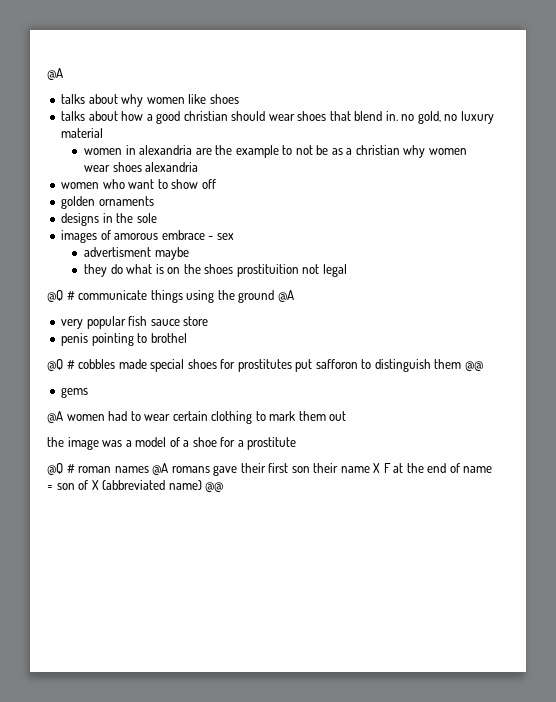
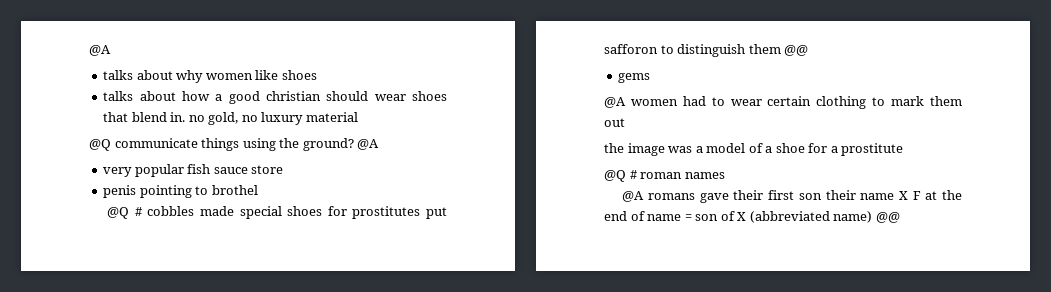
- women in alexandria are the example to not be as a christian why women wear shoes alexandria
- women who want to show off
- golden ornaments
- designs in the sole
- images of amorous embrace - sex
- advertisment maybe
- they do what is on the shoes prostituition not legal
- @Q # communicate things using the ground @A
+ @Q communicate things using the ground? @A
- @Q # roman names @A romans gave their first son their name X F at the end of name = son of X (abbreviated name) @@
+ @Q # roman names
+ @A romans gave their first son their name X F at the end of name = son of X (abbreviated name) @@

